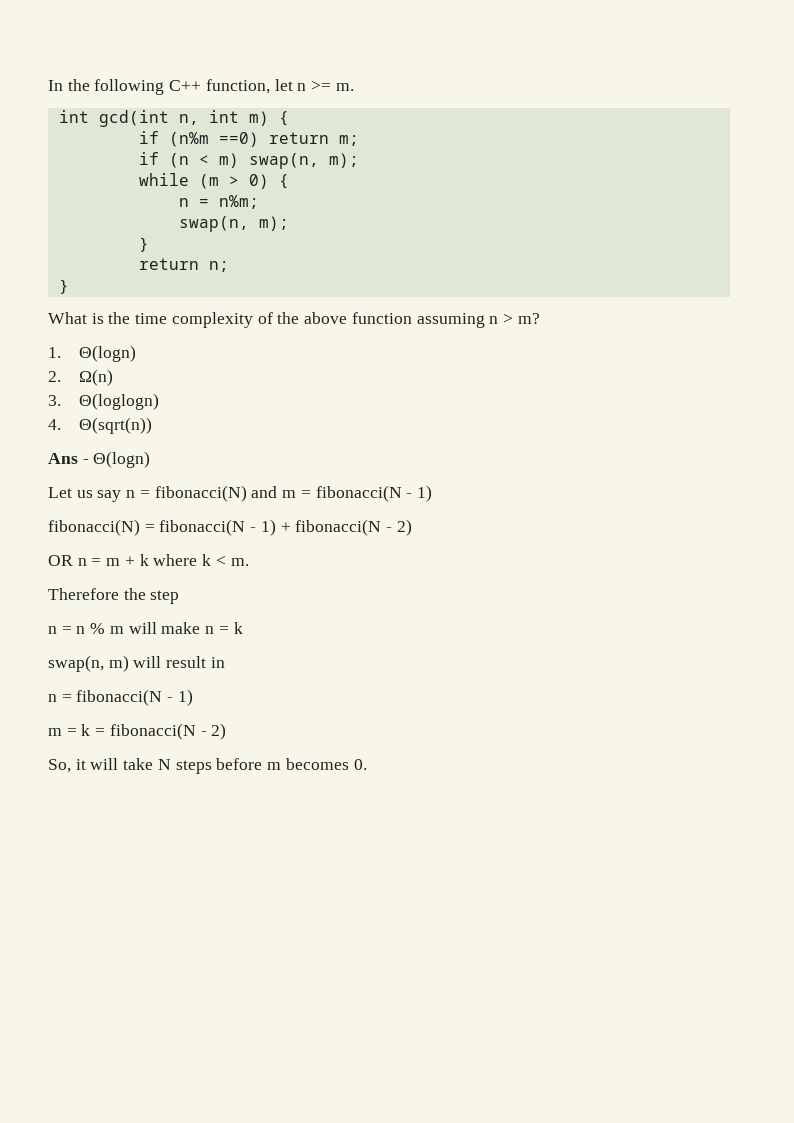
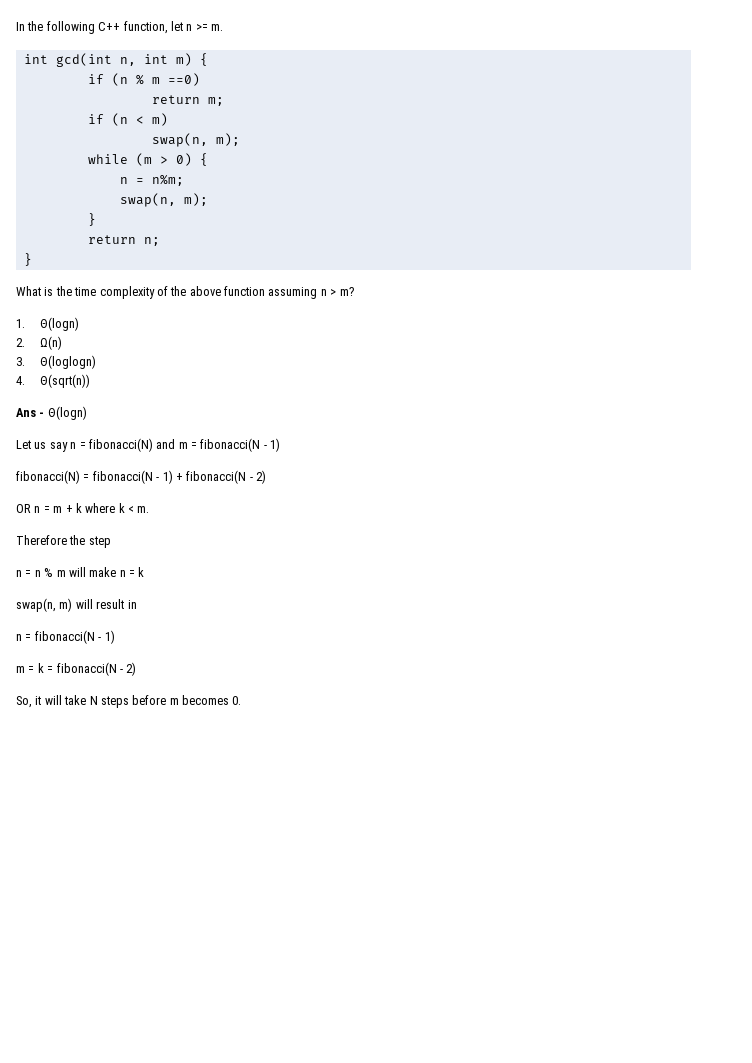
- if (n%m ==0) return m;
+ if (n % m ==0)
+ return m;
- if (n < m) swap(n, m);
+ if (n < m)
+ swap(n, m);

